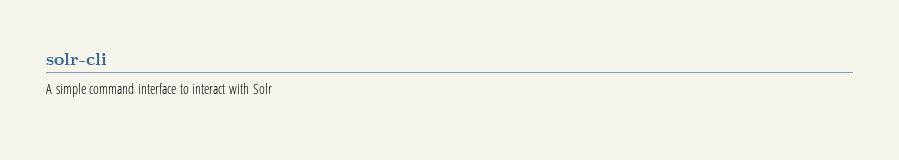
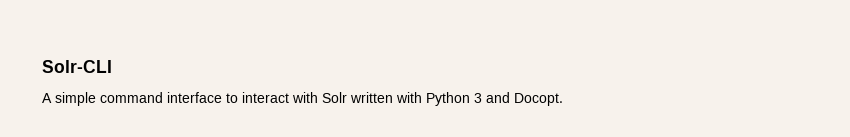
- solr-cli
+ Solr-CLI
- A simple command interface to interact with Solr
+ A simple command interface to interact with Solr written with Python 3 and Docopt.

